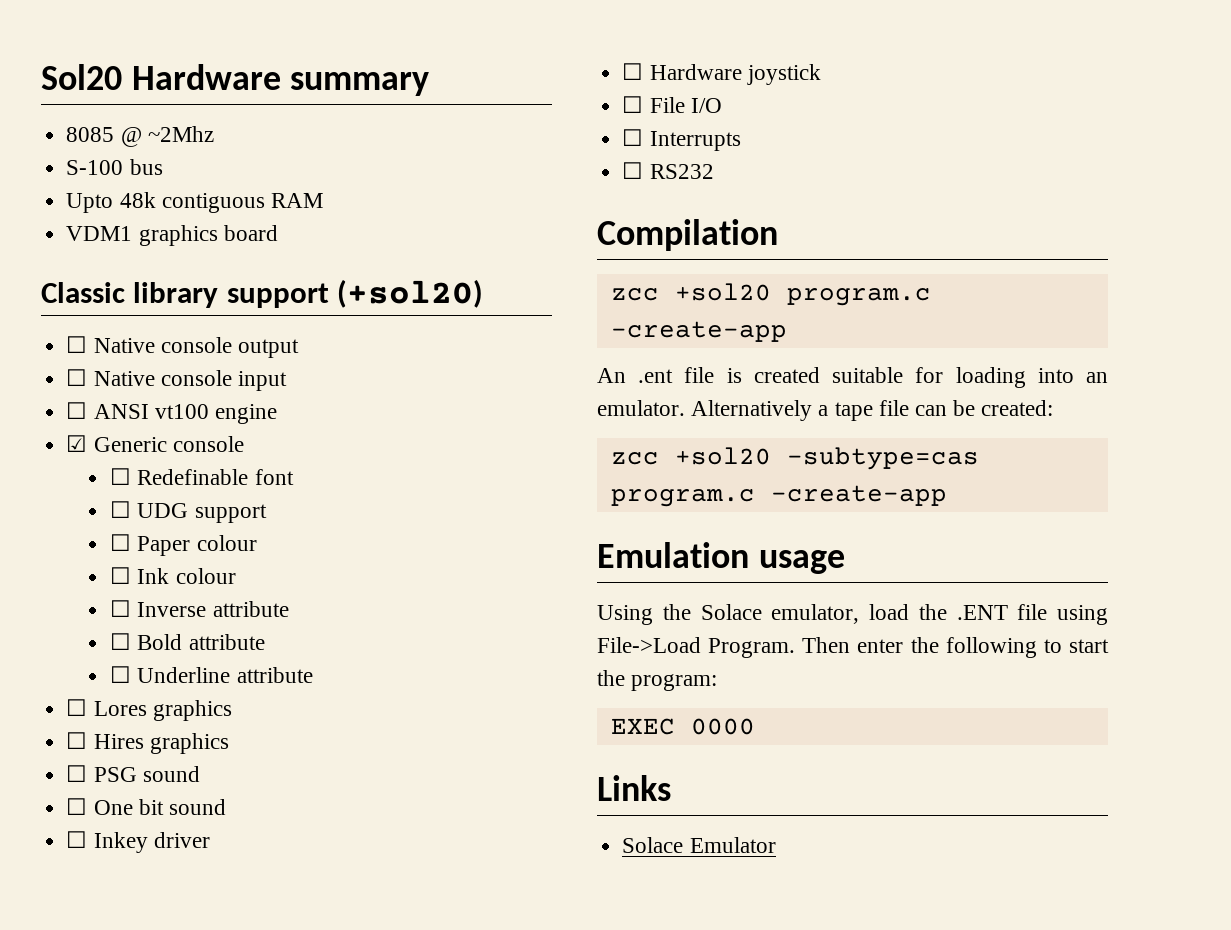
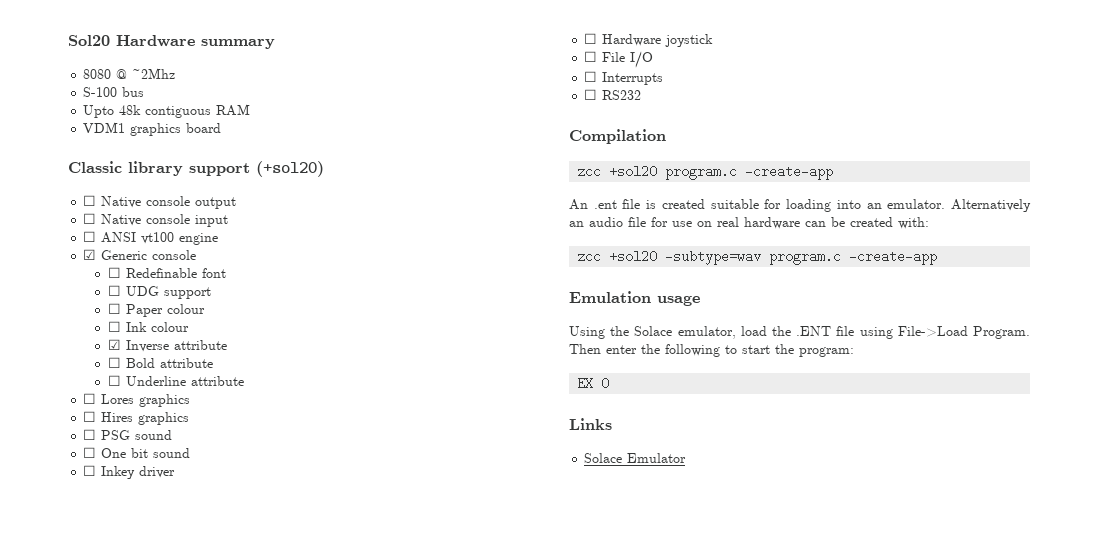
- 8085 @ ~2Mhz
+ 8080 @ ~2Mhz
- ☐ Inverse attribute
+ ☑ Inverse attribute
- Alternatively a tape file can be created:
- zcc +sol20 -subtype=cas program.c -create-app
+ Alternatively an audio file for use on real hardware can be created with:
+ zcc +sol20 -subtype=wav program.c -create-app
- EXEC 0000
+ EX 0

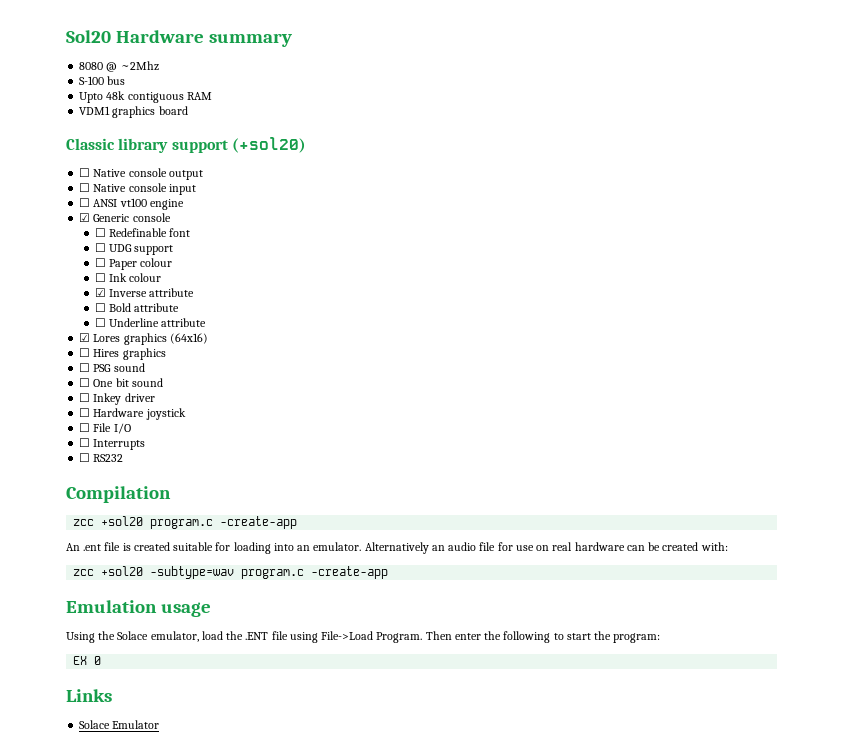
- ☐ Lores graphics
+ ☑ Lores graphics (64x16)

